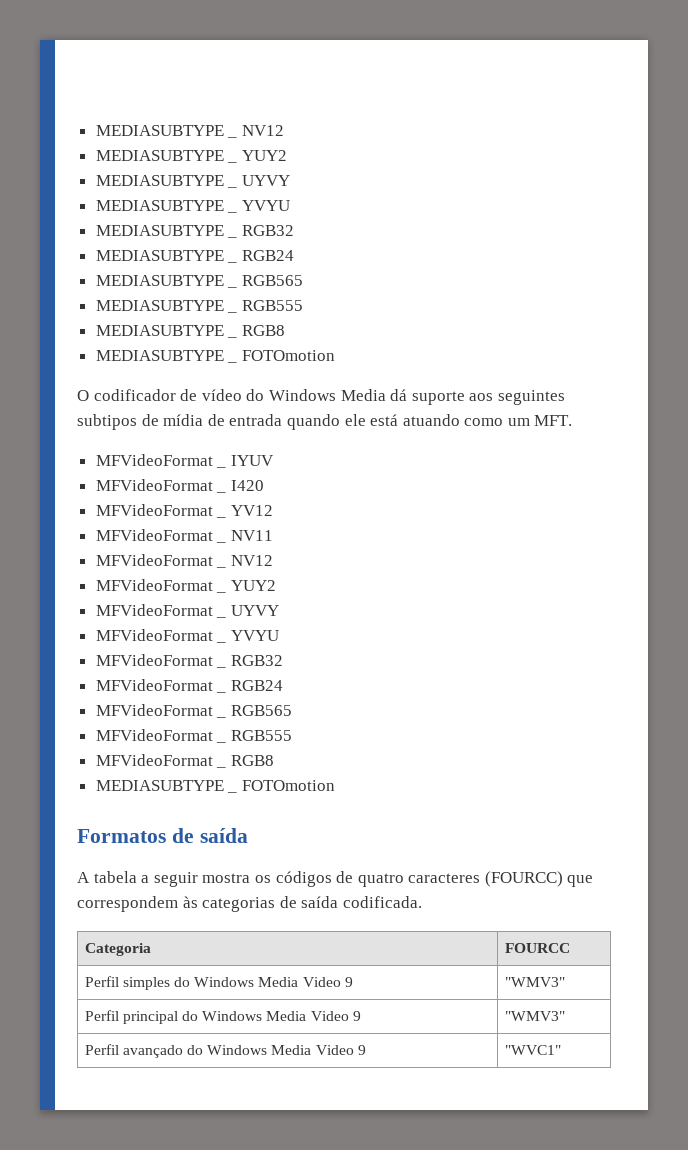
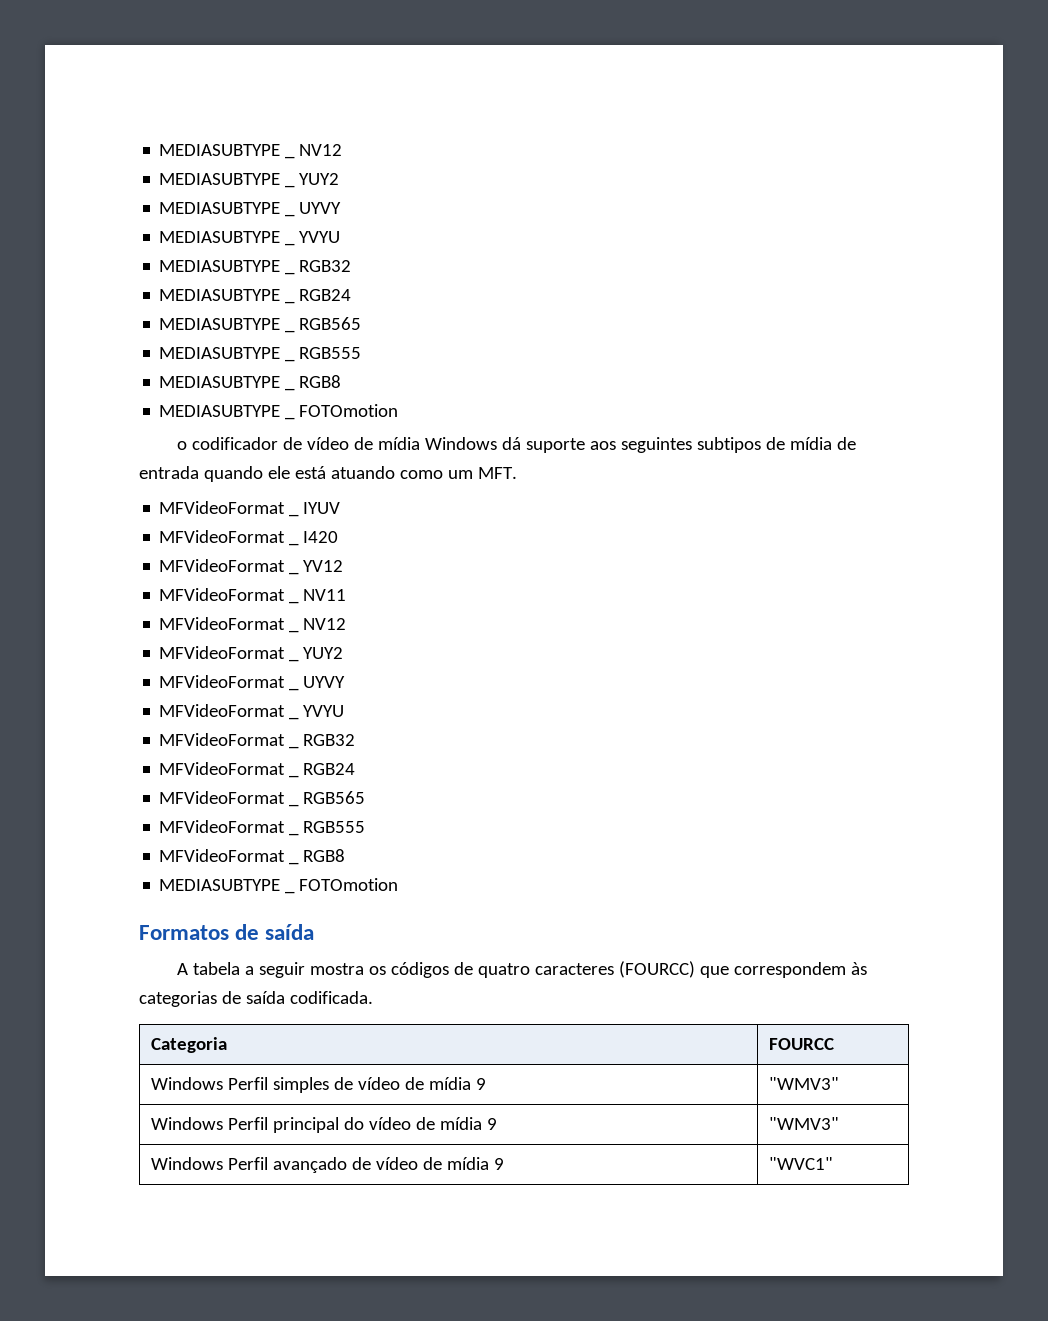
- O codificador de vídeo do Windows Media dá suporte aos seguintes subtipos de mídia de entrada quando ele está atuando como um MFT.
+ o codificador de vídeo de mídia Windows dá suporte aos seguintes subtipos de mídia de entrada quando ele está atuando como um MFT.
- Perfil simples do Windows Media Video 9 | "WMV3"
- Perfil principal do Windows Media Video 9 | "WMV3"
- Perfil avançado do Windows Media Video 9 | "WVC1"
+ Windows Perfil simples de vídeo de mídia 9 | "WMV3"
+ Windows Perfil principal do vídeo de mídia 9 | "WMV3"
+ Windows Perfil avançado de vídeo de mídia 9 | "WVC1"

